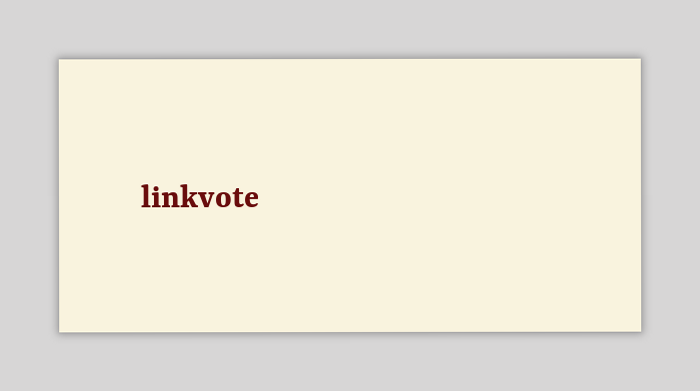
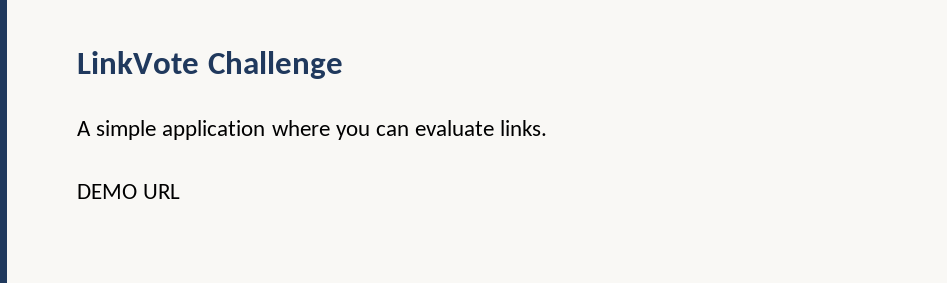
- linkvote
+ LinkVote Challenge
+ A simple application where you can evaluate links.
+ DEMO URL

